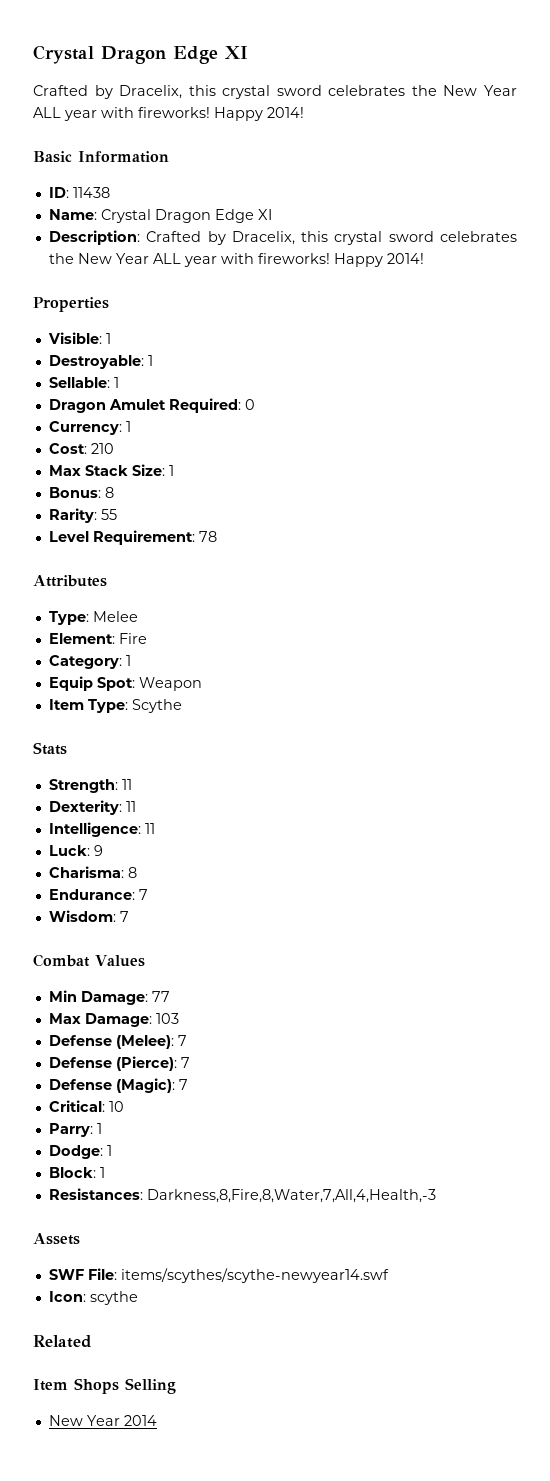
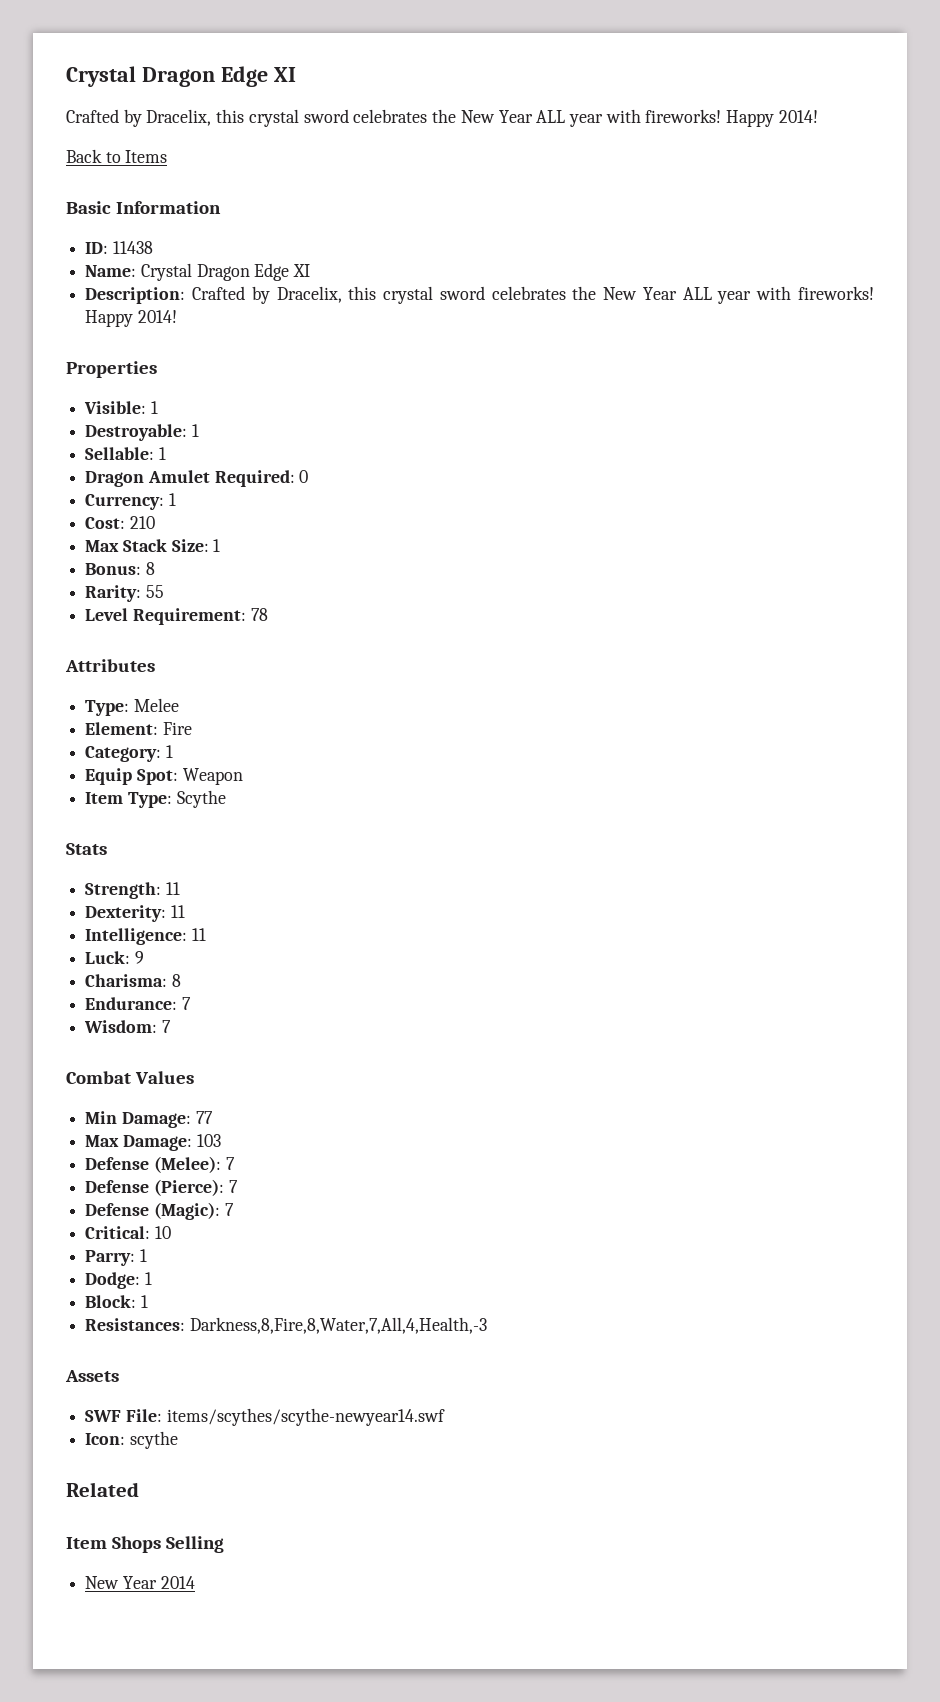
+ Back to Items

